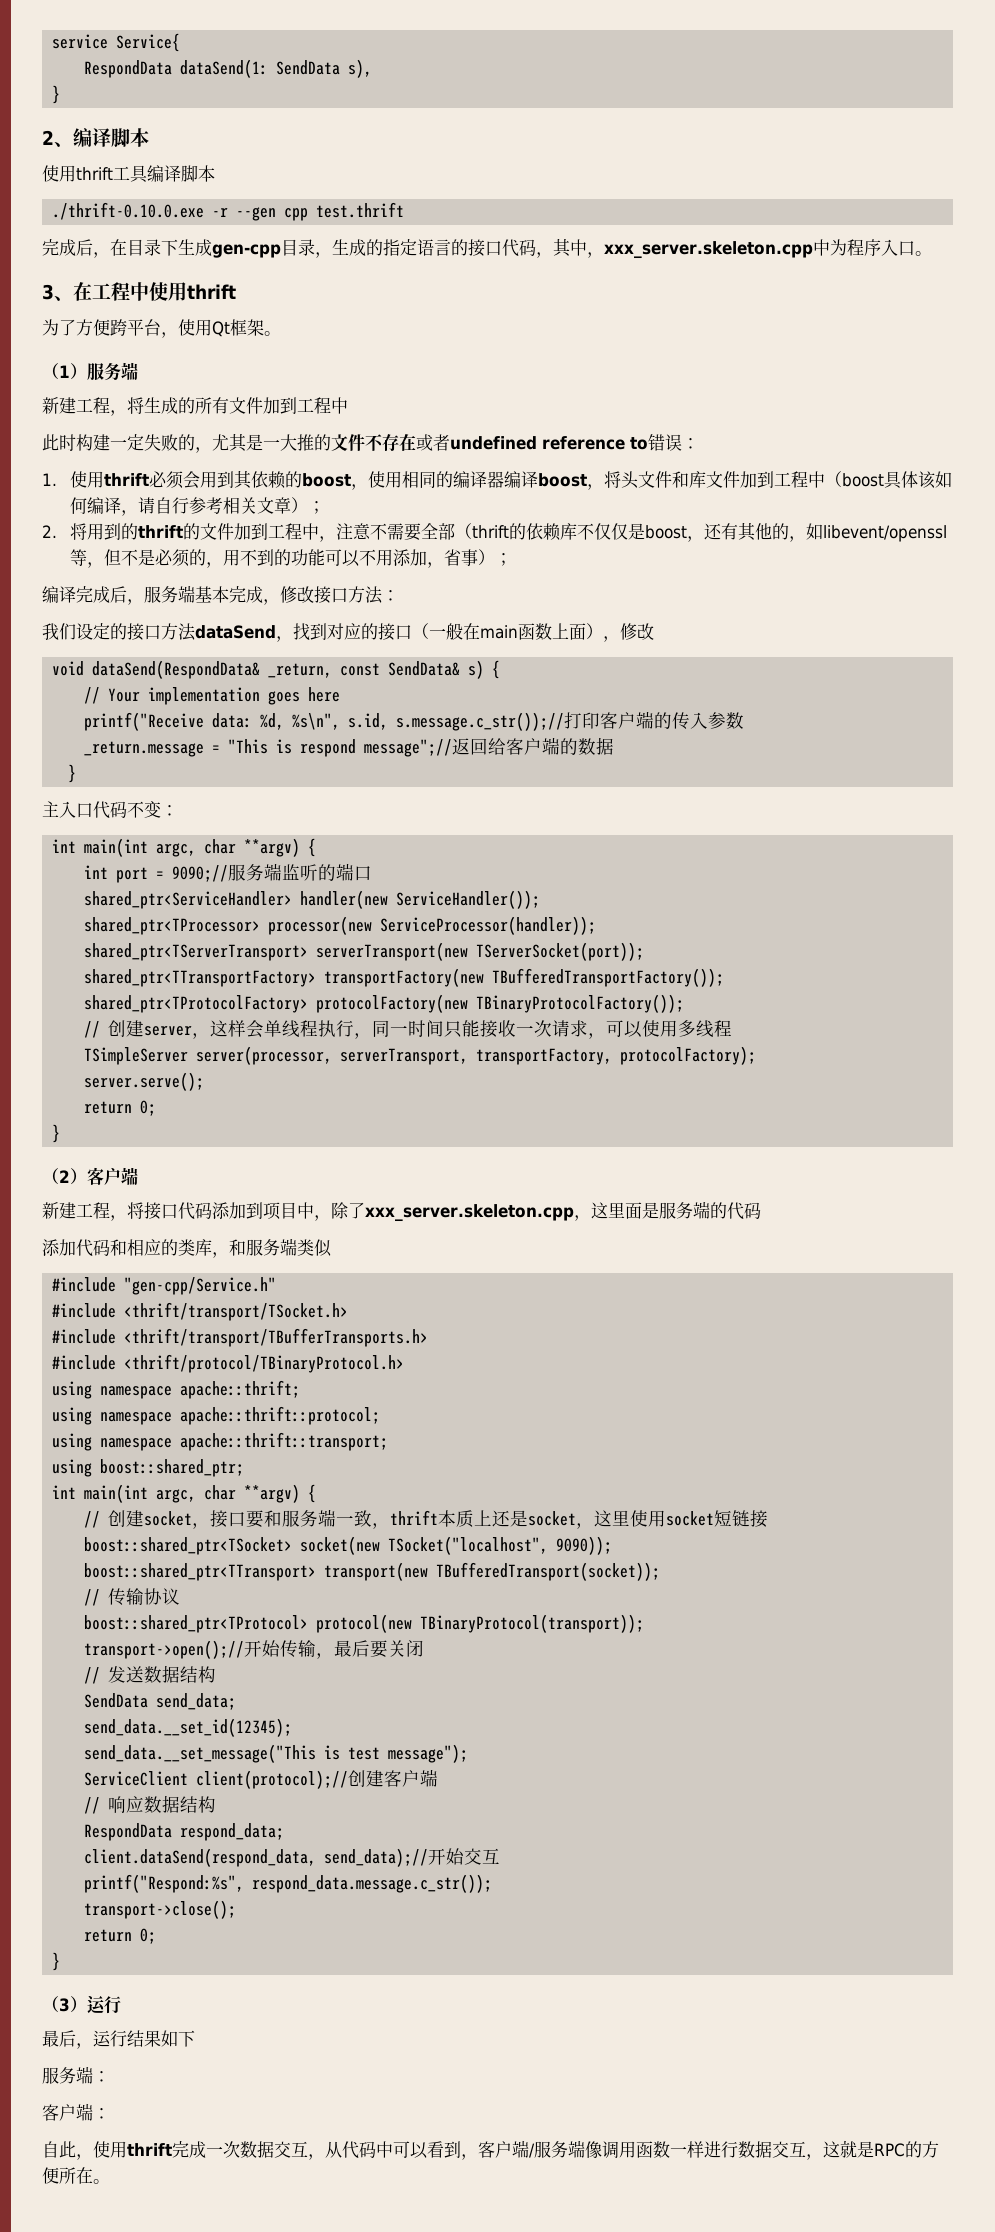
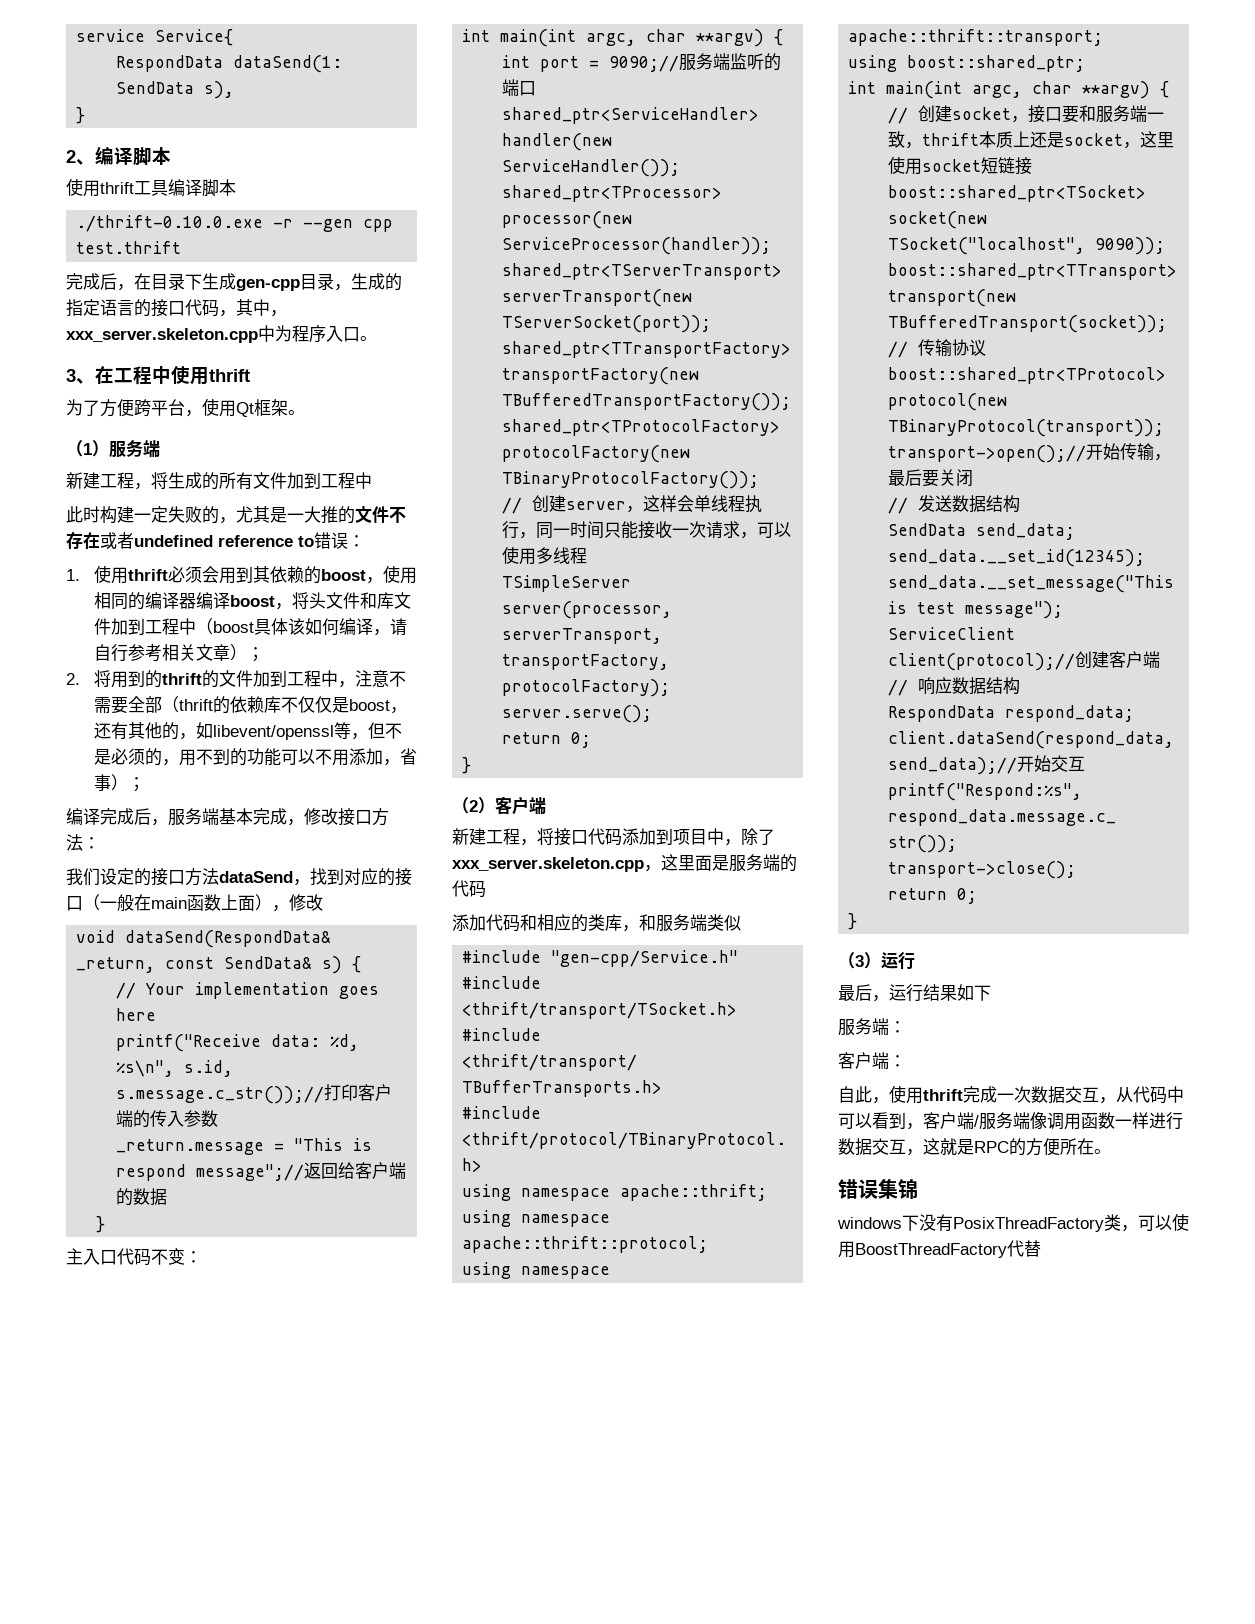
+ 错误集锦
+ windows下没有PosixThreadFactory类，可以使用BoostThreadFactory代替

